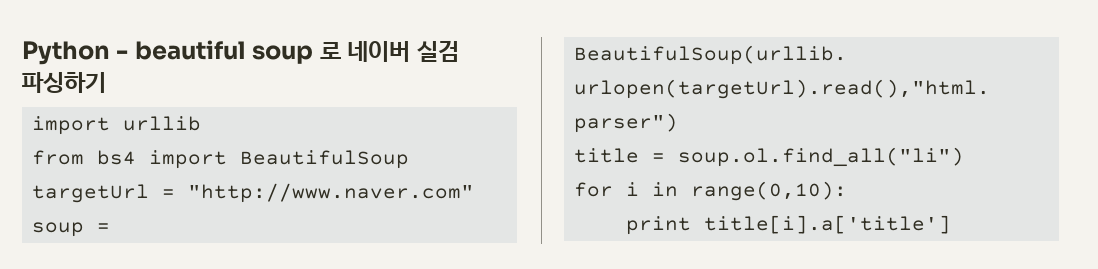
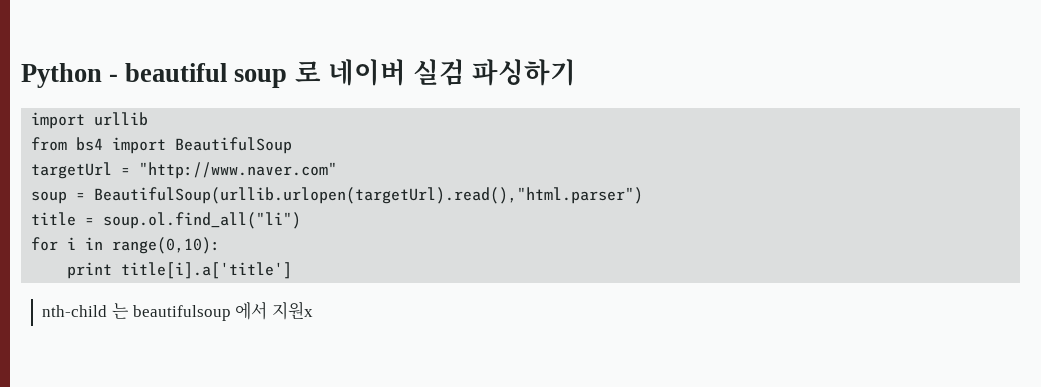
+ nth-child 는 beautifulsoup 에서 지원x

